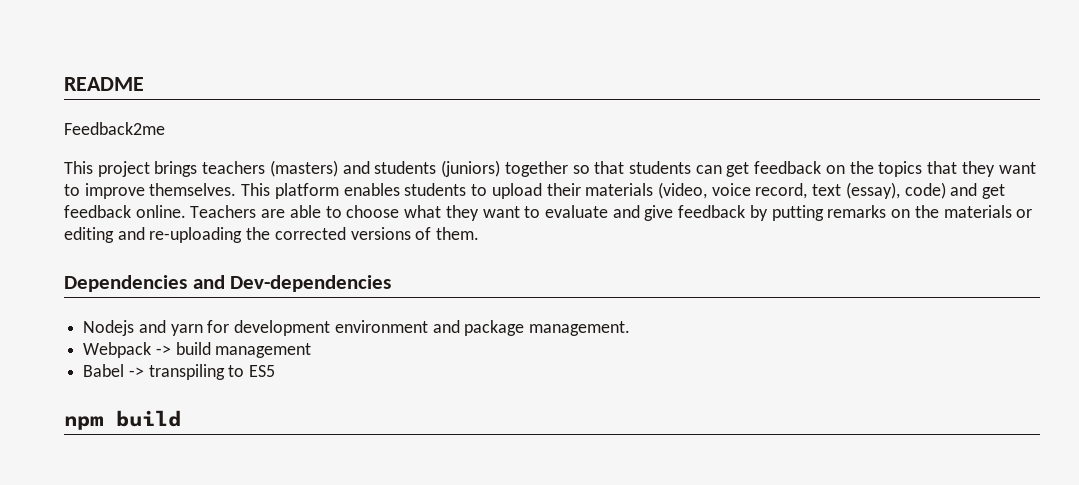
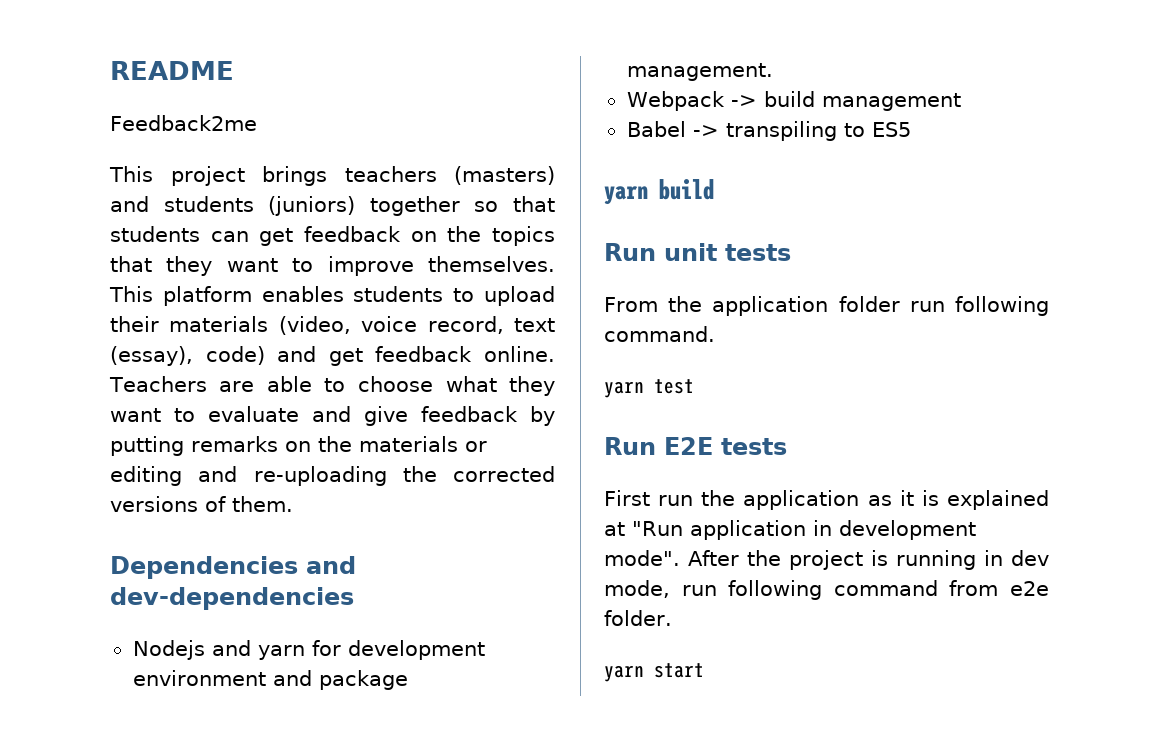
- Dependencies and Dev-dependencies
+ Dependencies and dev-dependencies
- npm build
+ yarn build
+ Run unit tests
+ From the application folder run following command.
+ yarn test
+ Run E2E tests
+ First run the application as it is explained at "Run application in development mode". After the project is running in dev mode, run following command from e2e folder.
+ yarn start

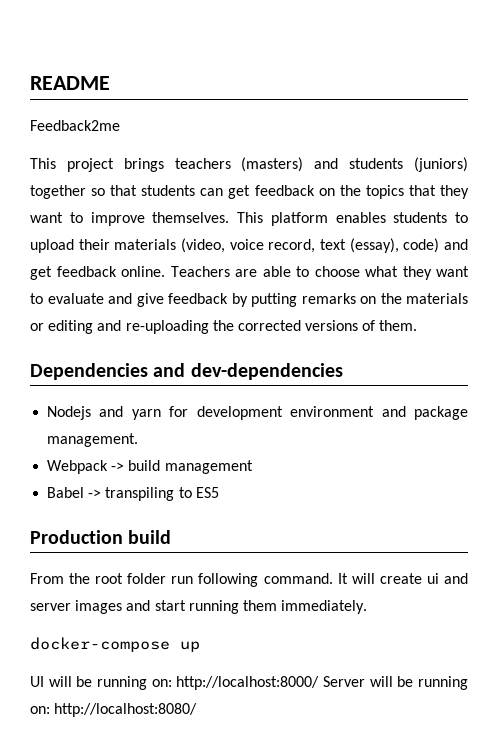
- yarn build
- Run unit tests
+ Production build
- From the application folder run following command.
- yarn test
- Run E2E tests
- First run the application as it is explained at "Run application in development mode". After the project is running in dev mode, run following command from e2e folder.
- yarn start
+ From the root folder run following command. It will create ui and server images and start running them immediately.
+ docker-compose up
+ UI will be running on: http://localhost:8000/ Server will be running on: http://localhost:8080/

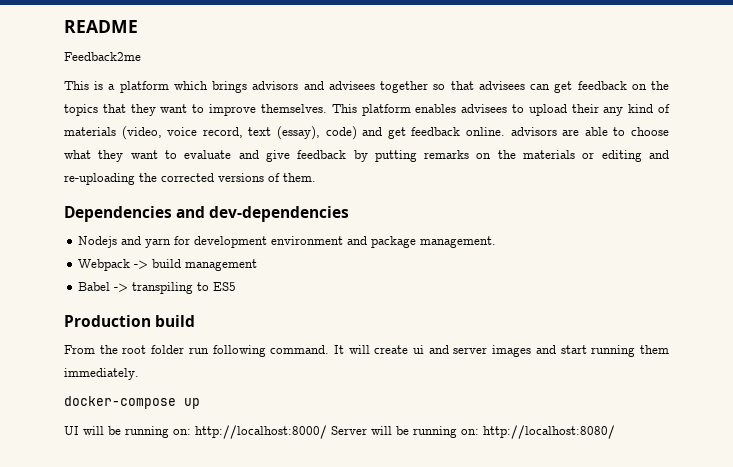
- This project brings teachers (masters) and students (juniors) together so that students can get feedback on the topics that they want to improve themselves.
+ This is a platform which brings advisors and advisees together so that advisees can get feedback on the topics that they want to improve themselves.
- This platform enables students to upload their materials (video, voice record, text (essay), code) and get feedback online. Teachers are able to choose what they want to evaluate and give feedback by putting remarks on the materials or editing and re-uploading the corrected versions of them.
+ This platform enables advisees to upload their any kind of materials (video, voice record, text (essay), code) and get feedback online. advisors are able to choose what they want to evaluate and give feedback by putting remarks on the materials or editing and re-uploading the corrected versions of them.

